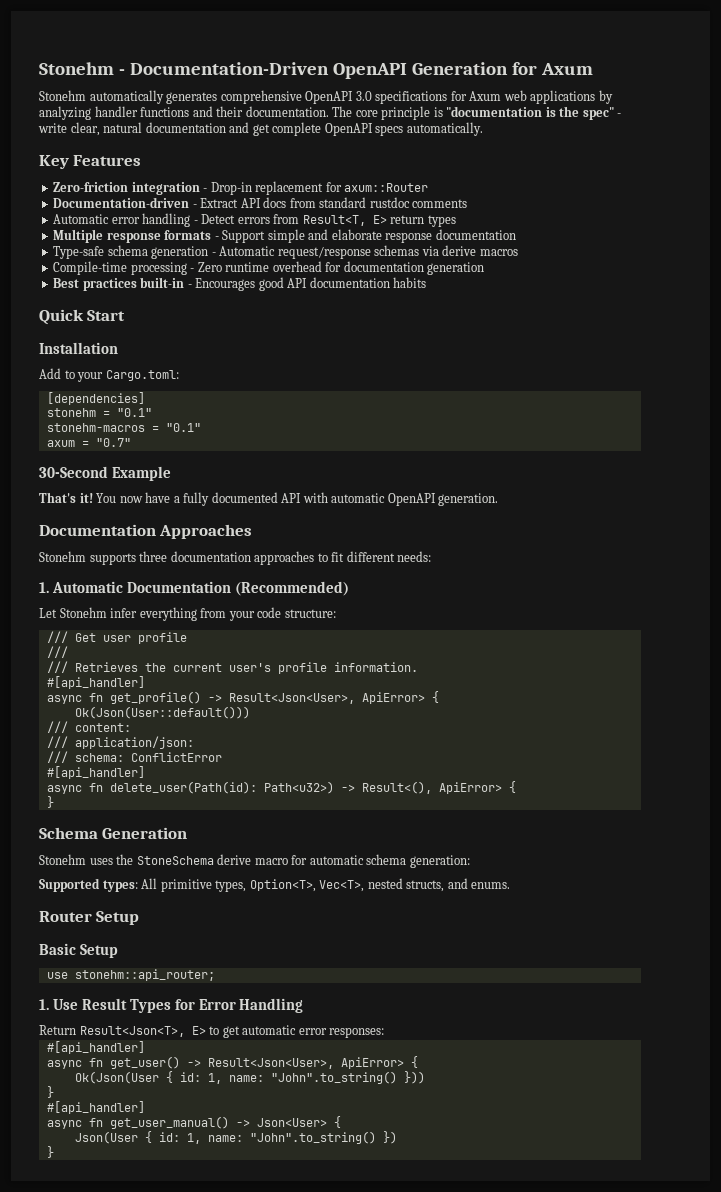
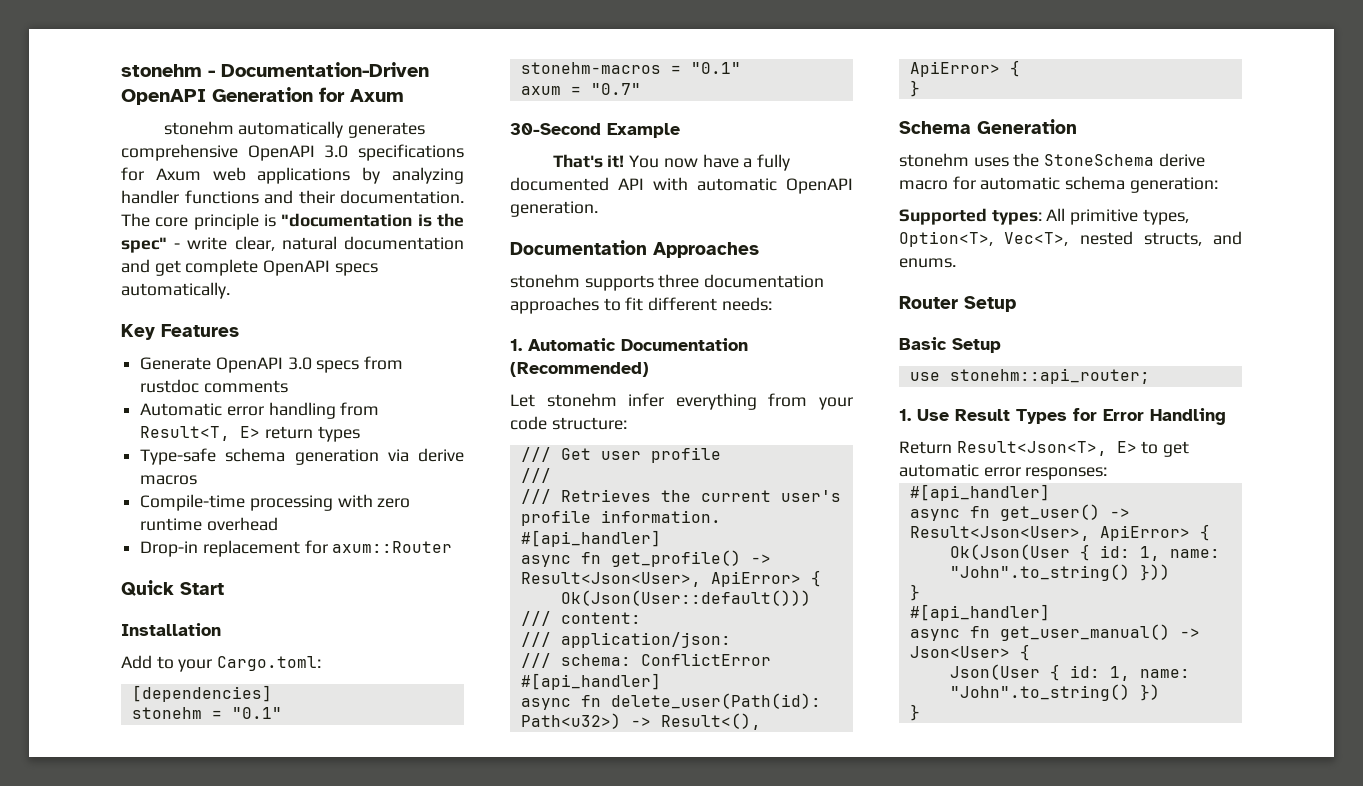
- Stonehm - Documentation-Driven OpenAPI Generation for Axum
+ stonehm - Documentation-Driven OpenAPI Generation for Axum
- Stonehm automatically generates comprehensive OpenAPI 3.0 specifications for Axum web applications by analyzing handler functions and their documentation.
+ stonehm automatically generates comprehensive OpenAPI 3.0 specifications for Axum web applications by analyzing handler functions and their documentation.
- Zero-friction integration - Drop-in replacement for axum::Router
- Documentation-driven - Extract API docs from standard rustdoc comments
+ Generate OpenAPI 3.0 specs from rustdoc comments
- Automatic error handling - Detect errors from Result<T, E> return types
+ Automatic error handling from Result<T, E> return types
- Multiple response formats - Support simple and elaborate response documentation
- Type-safe schema generation - Automatic request/response schemas via derive macros
+ Type-safe schema generation via derive macros
- Compile-time processing - Zero runtime overhead for documentation generation
- Best practices built-in - Encourages good API documentation habits
+ Compile-time processing with zero runtime overhead
+ Drop-in replacement for axum::Router
- Stonehm supports three documentation approaches to fit different needs:
+ stonehm supports three documentation approaches to fit different needs:
- Let Stonehm infer everything from your code structure:
+ Let stonehm infer everything from your code structure:
- Stonehm uses the StoneSchema derive macro for automatic schema generation:
+ stonehm uses the StoneSchema derive macro for automatic schema generation:

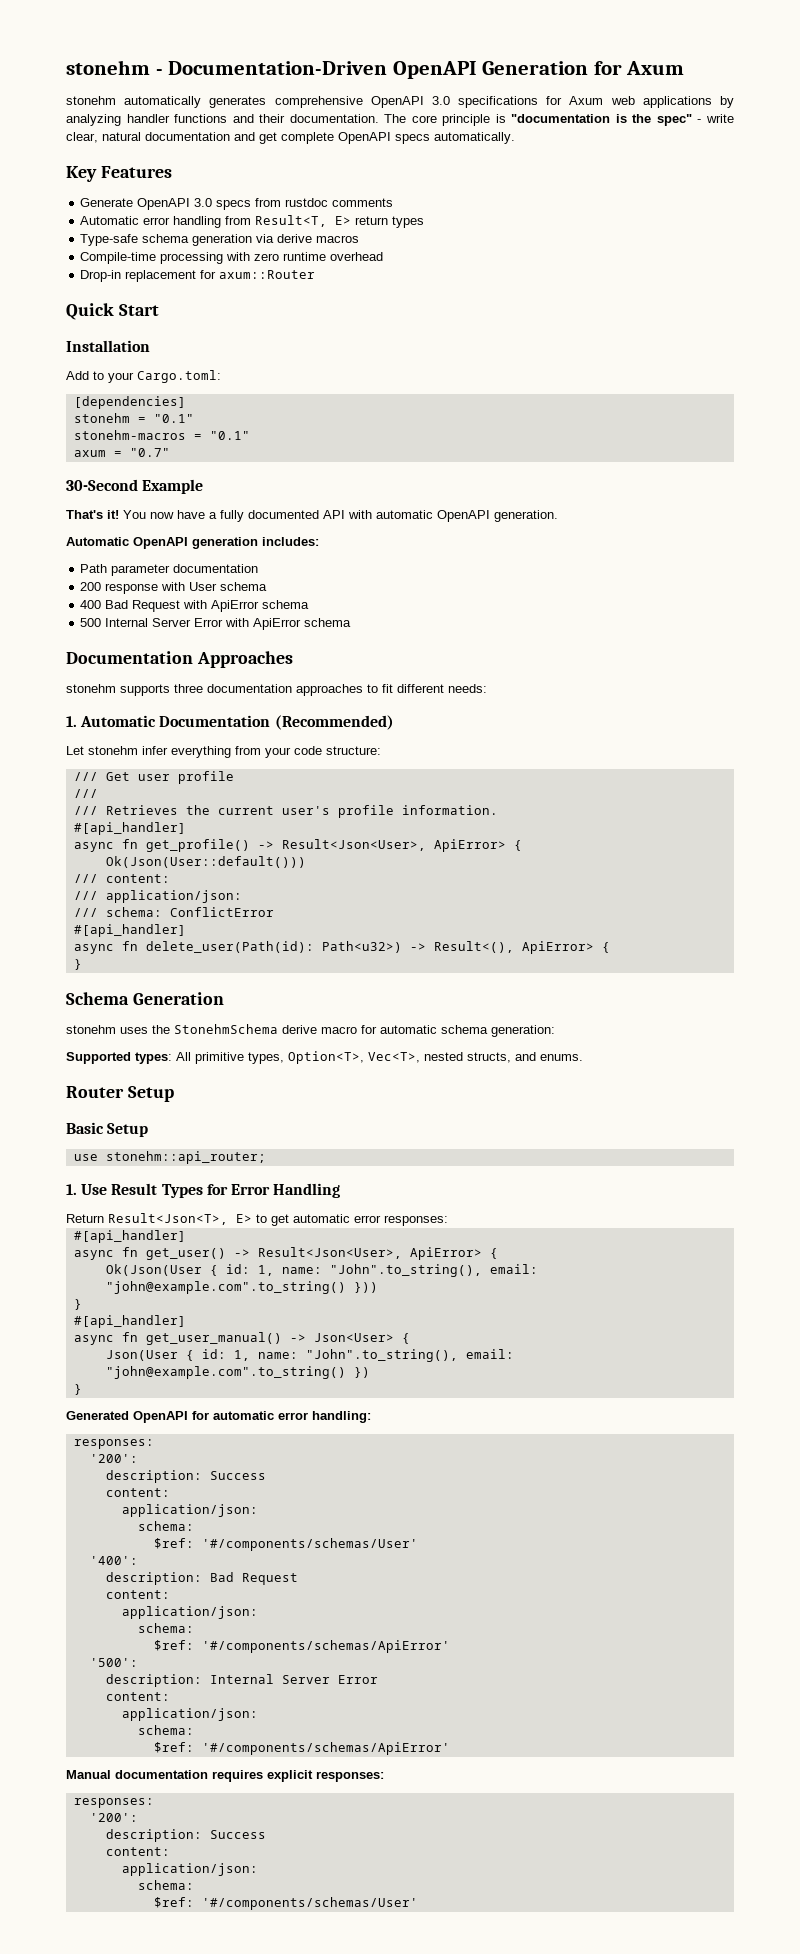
+ Automatic OpenAPI generation includes:
+ Path parameter documentation
+ 200 response with User schema
+ 400 Bad Request with ApiError schema
+ 500 Internal Server Error with ApiError schema
- stonehm uses the StoneSchema derive macro for automatic schema generation:
+ stonehm uses the StonehmSchema derive macro for automatic schema generation:
- Ok(Json(User { id: 1, name: "John".to_string() }))
+ Ok(Json(User { id: 1, name: "John".to_string(), email: "john@example.com".to_string() }))
- Json(User { id: 1, name: "John".to_string() })
+ Json(User { id: 1, name: "John".to_string(), email: "john@example.com".to_string() })
+ Generated OpenAPI for automatic error handling:
+ responses:
+ '200':
+ description: Success
+ content:
+ application/json:
+ schema:
+ $ref: '#/components/schemas/User'
+ '400':
+ description: Bad Request
+ content:
+ application/json:
+ schema:
+ $ref: '#/components/schemas/ApiError'
+ '500':
+ description: Internal Server Error
+ content:
+ application/json:
+ schema:
+ $ref: '#/components/schemas/ApiError'
+ Manual documentation requires explicit responses:
+ responses:
+ '200':
+ description: Success
+ content:
+ application/json:
+ schema:
+ $ref: '#/components/schemas/User'

